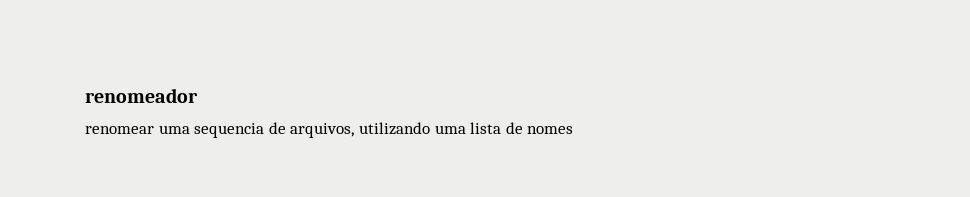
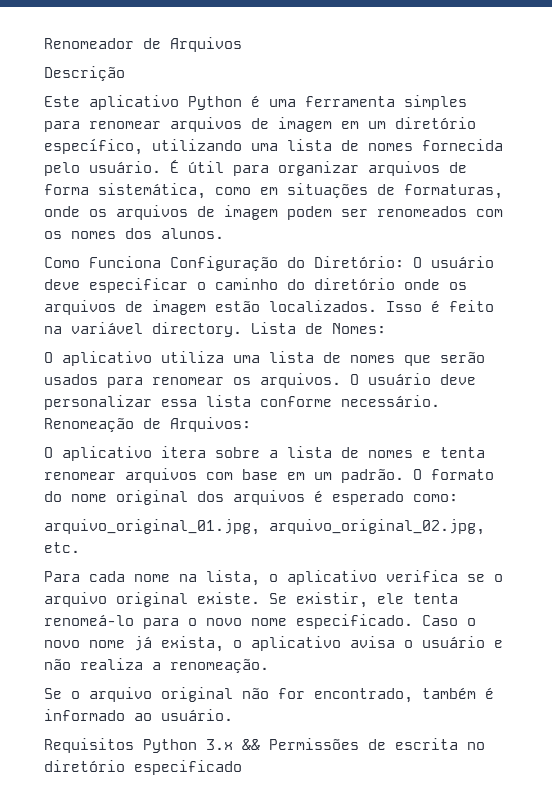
- renomeador
- renomear uma sequencia de arquivos, utilizando uma lista de nomes
+ Renomeador de Arquivos
+ Descrição
+ Este aplicativo Python é uma ferramenta simples para renomear arquivos de imagem em um diretório específico, utilizando uma lista de nomes fornecida pelo usuário. É útil para organizar arquivos de forma sistemática, como em situações de formaturas, onde os arquivos de imagem podem ser renomeados com os nomes dos alunos.
+ Como Funciona Configuração do Diretório: O usuário deve especificar o caminho do diretório onde os arquivos de imagem estão localizados. Isso é feito na variável directory. Lista de Nomes:
+ O aplicativo utiliza uma lista de nomes que serão usados para renomear os arquivos. O usuário deve personalizar essa lista conforme necessário. Renomeação de Arquivos:
+ O aplicativo itera sobre a lista de nomes e tenta renomear arquivos com base em um padrão. O formato do nome original dos arquivos é esperado como:
+ arquivo_original_01.jpg, arquivo_original_02.jpg, etc.
+ Para cada nome na lista, o aplicativo verifica se o arquivo original existe. Se existir, ele tenta renomeá-lo para o novo nome especificado. Caso o novo nome já exista, o aplicativo avisa o usuário e não realiza a renomeação.
+ Se o arquivo original não for encontrado, também é informado ao usuário.
+ Requisitos Python 3.x && Permissões de escrita no diretório especificado

